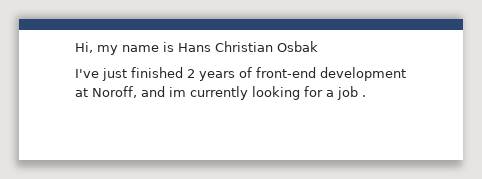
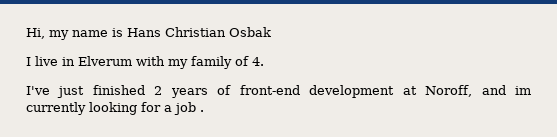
+ I live in Elverum with my family of 4.

